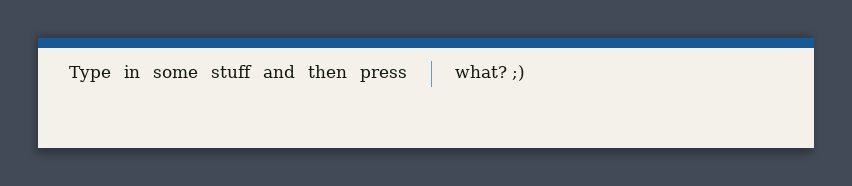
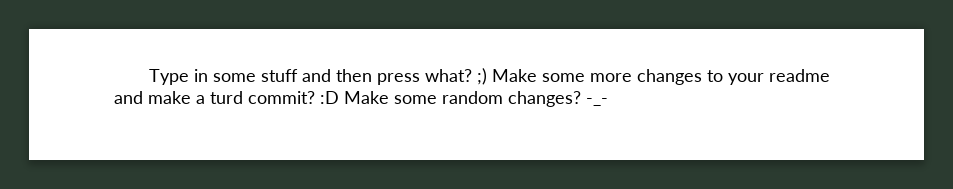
- Type in some stuff and then press what? ;)
+ Type in some stuff and then press what? ;) Make some more changes to your readme and make a turd commit? :D Make some random changes? -_-

